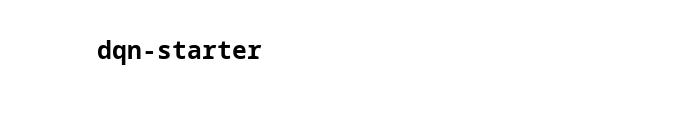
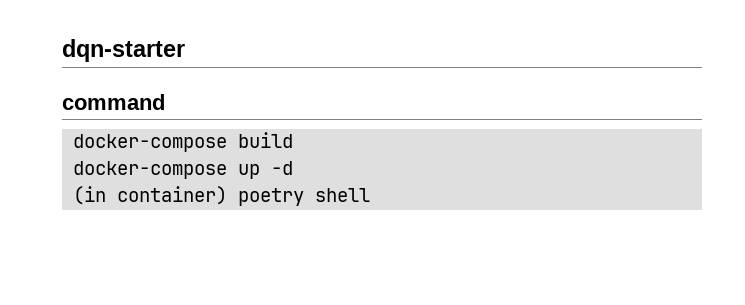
+ command
+ docker-compose build
+ docker-compose up -d
+ (in container) poetry shell

